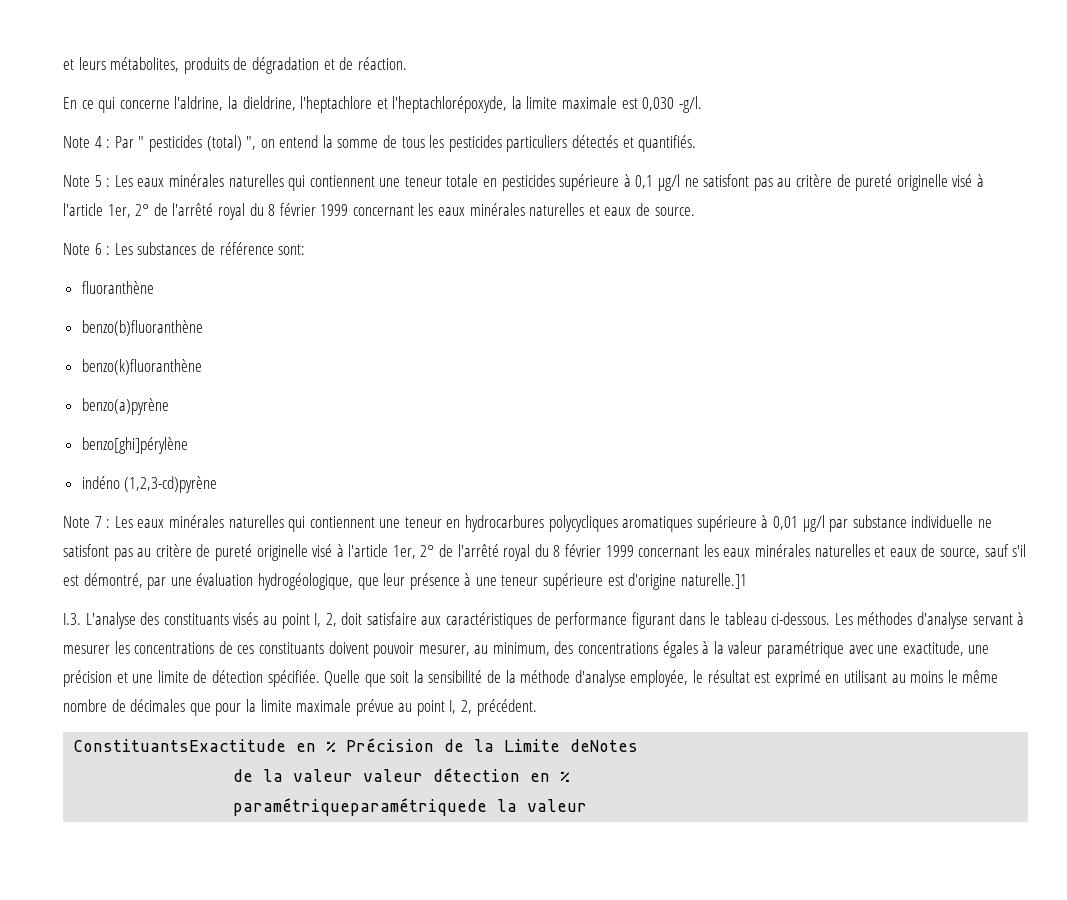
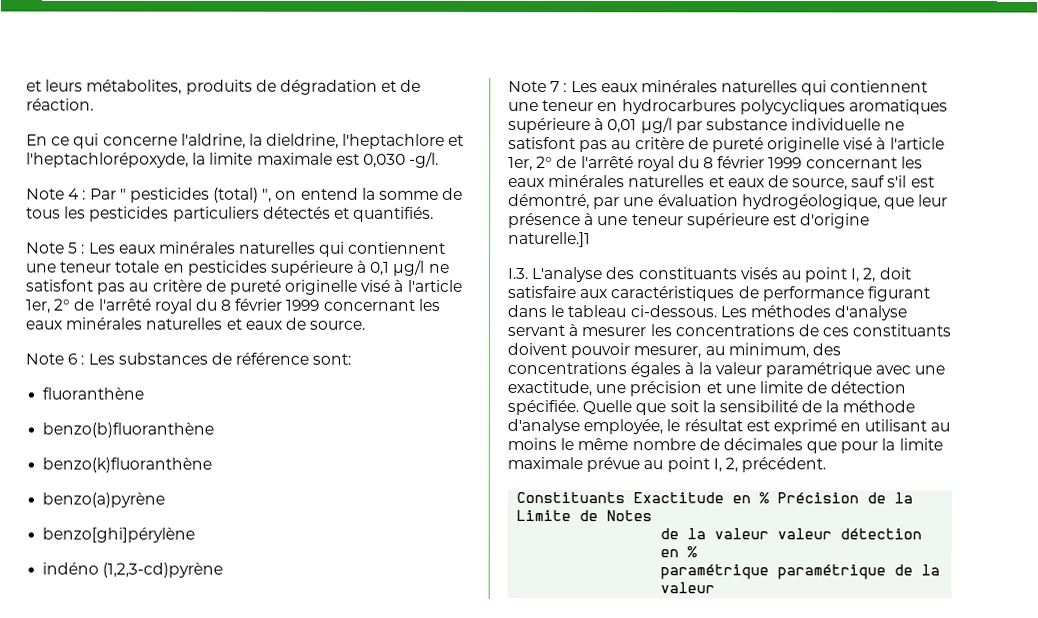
- ConstituantsExactitude en % Précision de la Limite deNotes
+ Constituants Exactitude en % Précision de la Limite de Notes
- paramétriqueparamétriquede la valeur
+ paramétrique paramétrique de la valeur

